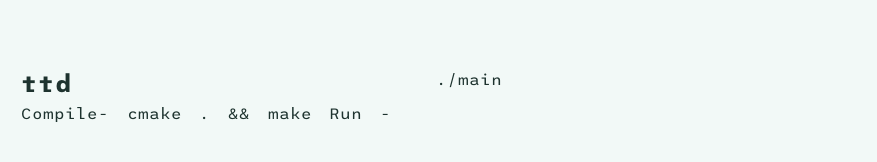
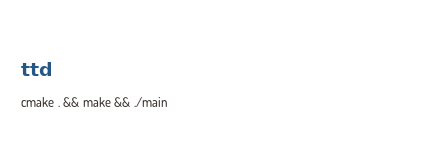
- Compile- cmake .
+ cmake .
- && make Run - ./main
+ && make && ./main

